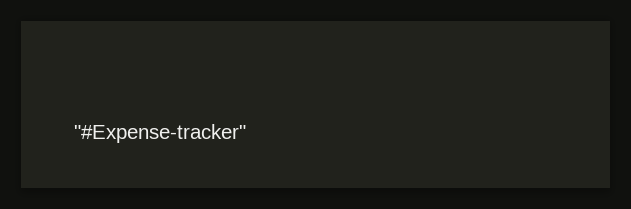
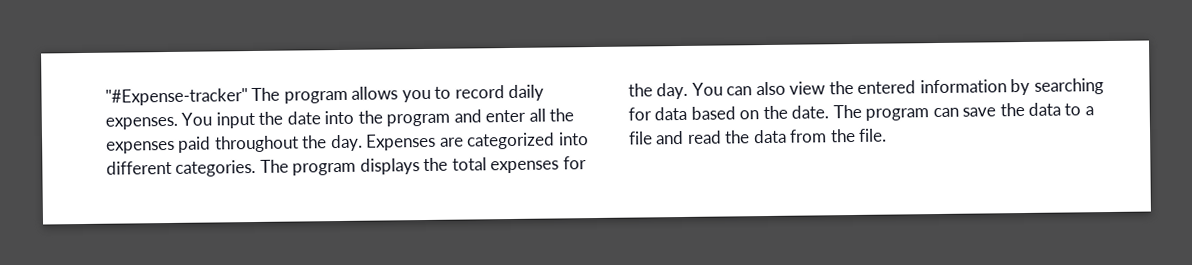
- "#Expense-tracker"
+ "#Expense-tracker" The program allows you to record daily expenses. You input the date into the program and enter all the expenses paid throughout the day. Expenses are categorized into different categories. The program displays the total expenses for the day. You can also view the entered information by searching for data based on the date. The program can save the data to a file and read the data from the file.

